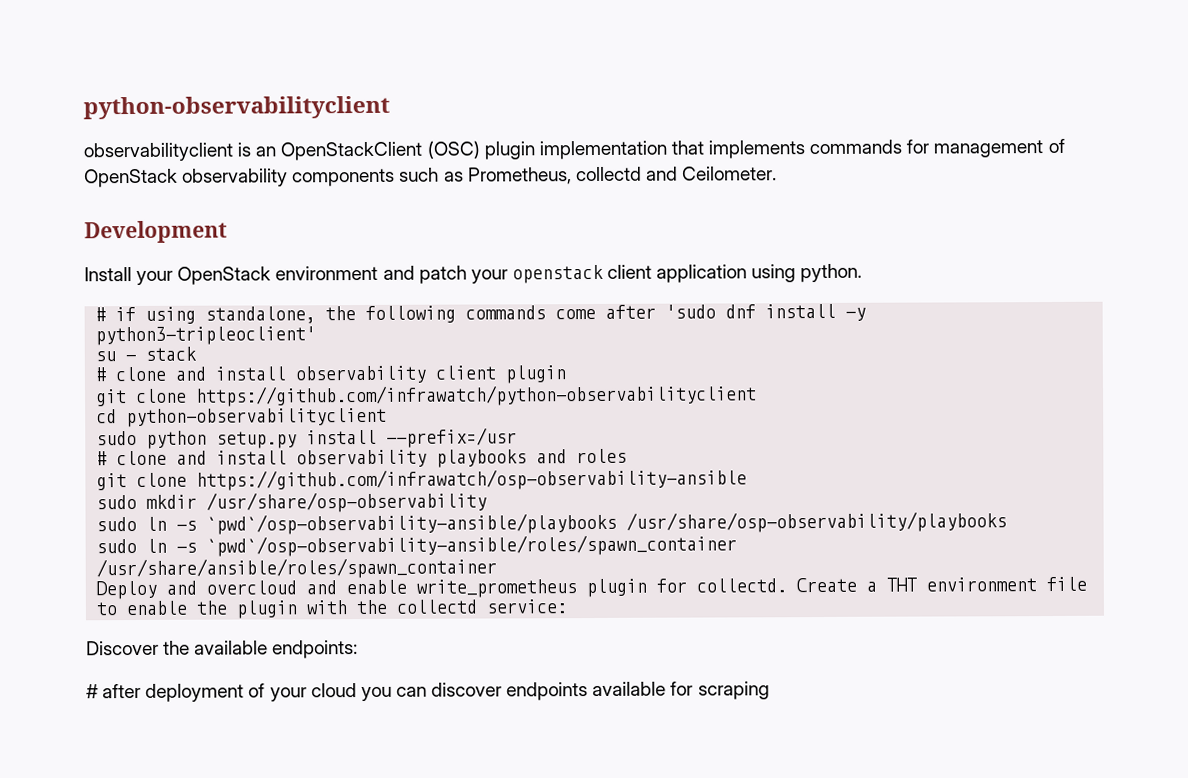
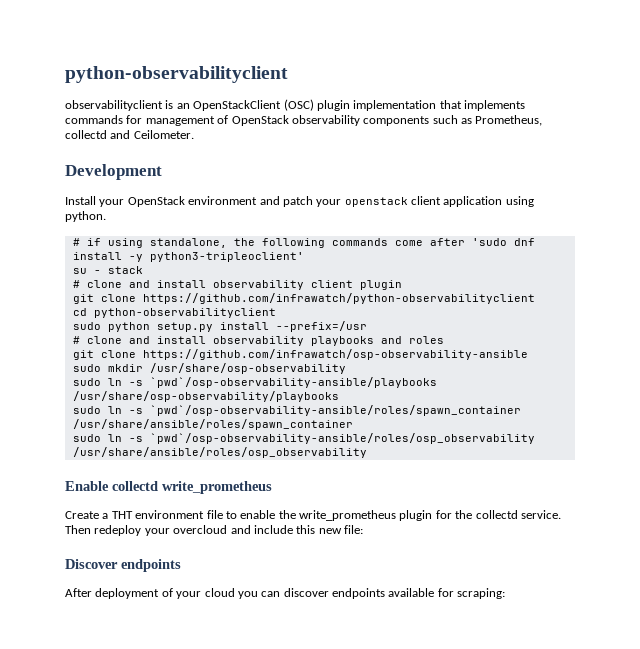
- Deploy and overcloud and enable write_prometheus plugin for collectd. Create a THT environment file to enable the plugin with the collectd service:
- Discover the available endpoints:
- # after deployment of your cloud you can discover endpoints available for scraping
+ sudo ln -s `pwd`/osp-observability-ansible/roles/osp_observability /usr/share/ansible/roles/osp_observability
+ Enable collectd write_prometheus
+ Create a THT environment file to enable the write_prometheus plugin for the collectd service. Then redeploy your overcloud and include this new file:
+ Discover endpoints
+ After deployment of your cloud you can discover endpoints available for scraping:

